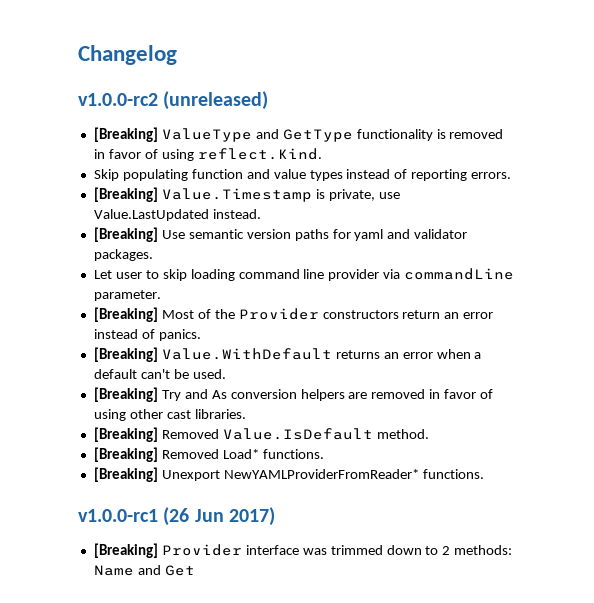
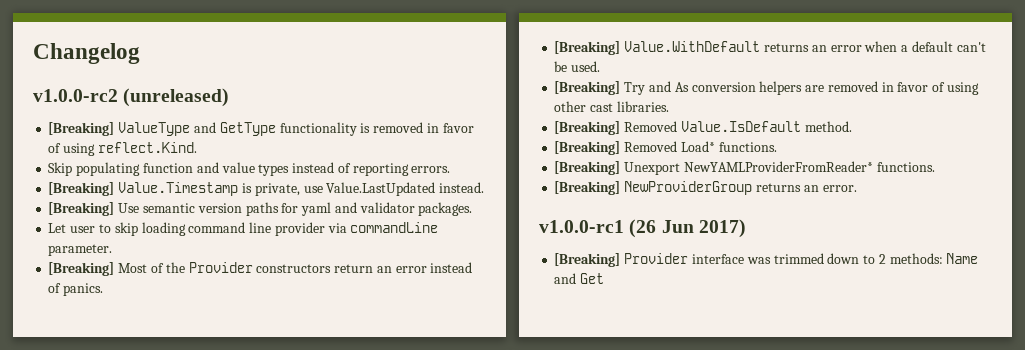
+ [Breaking] NewProviderGroup returns an error.

